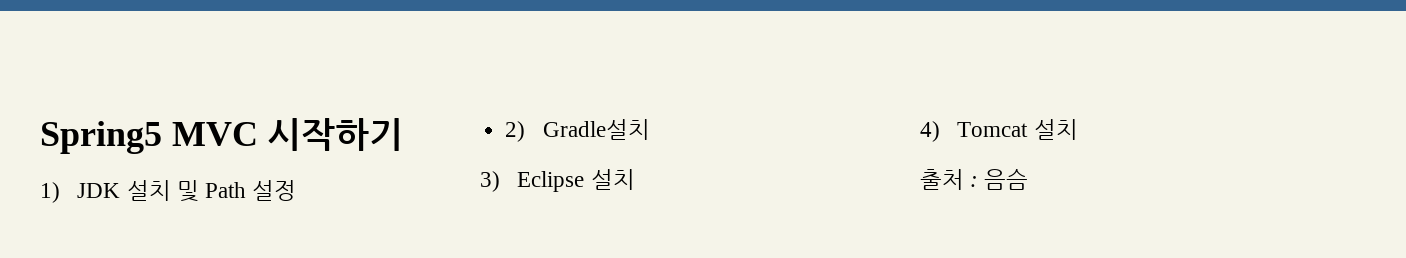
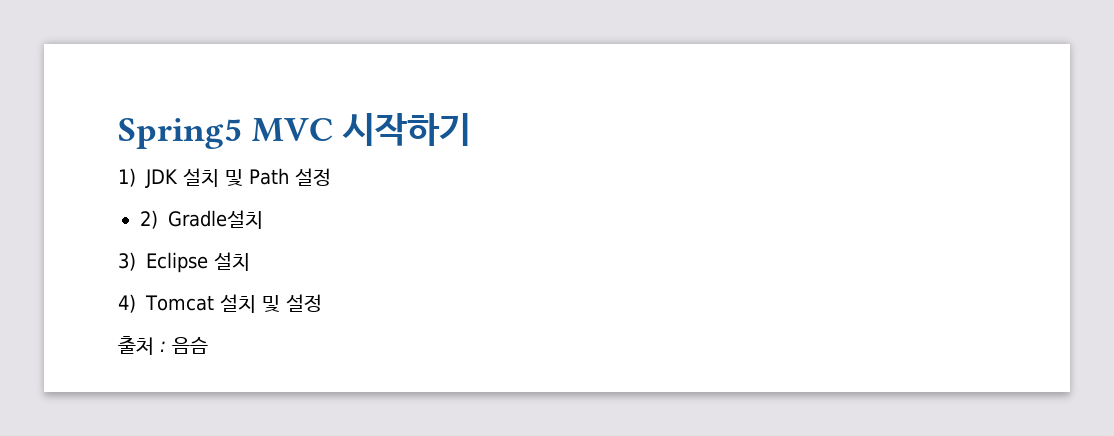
- 4) Tomcat 설치
+ 4) Tomcat 설치 및 설정

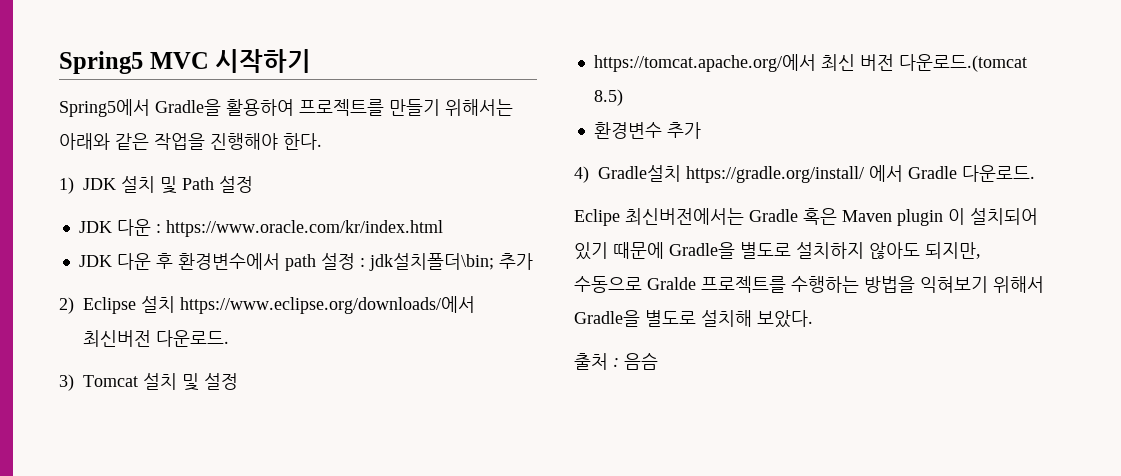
+ Spring5에서 Gradle을 활용하여 프로젝트를 만들기 위해서는 아래와 같은 작업을 진행해야 한다.
- 2) Gradle설치
- 3) Eclipse 설치
- 4) Tomcat 설치 및 설정
+ JDK 다운 : https://www.oracle.com/kr/index.html
+ JDK 다운 후 환경변수에서 path 설정 : jdk설치폴더\bin; 추가
+ 2) Eclipse 설치 https://www.eclipse.org/downloads/에서 최신버전 다운로드.
+ 3) Tomcat 설치 및 설정
+ https://tomcat.apache.org/에서 최신 버전 다운로드.(tomcat 8.5)
+ 환경변수 추가
+ 4) Gradle설치 https://gradle.org/install/ 에서 Gradle 다운로드.
+ Eclipe 최신버전에서는 Gradle 혹은 Maven plugin 이 설치되어 있기 때문에 Gradle을 별도로 설치하지 않아도 되지만, 수동으로 Gralde 프로젝트를 수행하는 방법을 익혀보기 위해서 Gradle을 별도로 설치해 보았다.

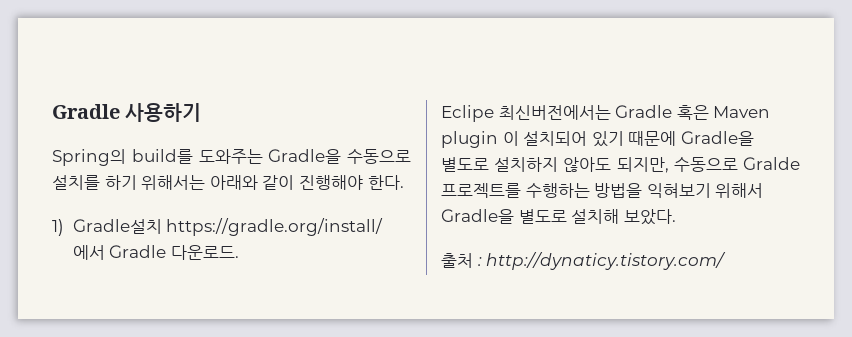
- Spring5 MVC 시작하기
- Spring5에서 Gradle을 활용하여 프로젝트를 만들기 위해서는 아래와 같은 작업을 진행해야 한다.
- 1) JDK 설치 및 Path 설정
- JDK 다운 : https://www.oracle.com/kr/index.html
- JDK 다운 후 환경변수에서 path 설정 : jdk설치폴더\bin; 추가
- 2) Eclipse 설치 https://www.eclipse.org/downloads/에서 최신버전 다운로드.
- 3) Tomcat 설치 및 설정
- https://tomcat.apache.org/에서 최신 버전 다운로드.(tomcat 8.5)
- 환경변수 추가
- 4) Gradle설치 https://gradle.org/install/ 에서 Gradle 다운로드.
+ Gradle 사용하기
+ Spring의 build를 도와주는 Gradle을 수동으로 설치를 하기 위해서는 아래와 같이 진행해야 한다.
+ 1) Gradle설치 https://gradle.org/install/ 에서 Gradle 다운로드.
- 출처 : 음슴
+ 출처 : http://dynaticy.tistory.com/

